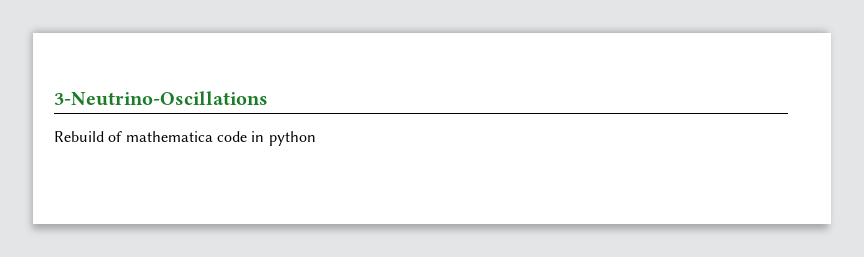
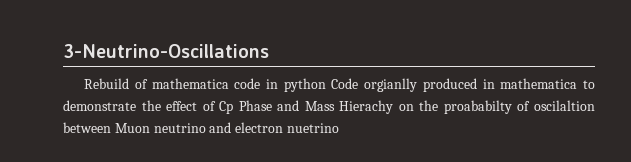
- Rebuild of mathematica code in python
+ Rebuild of mathematica code in python Code orgianlly produced in mathematica to demonstrate the effect of Cp Phase and Mass Hierachy on the proababilty of oscilaltion between Muon neutrino and electron nuetrino

